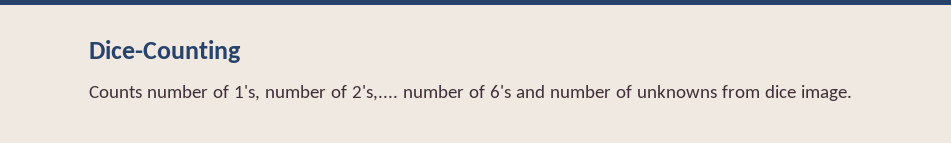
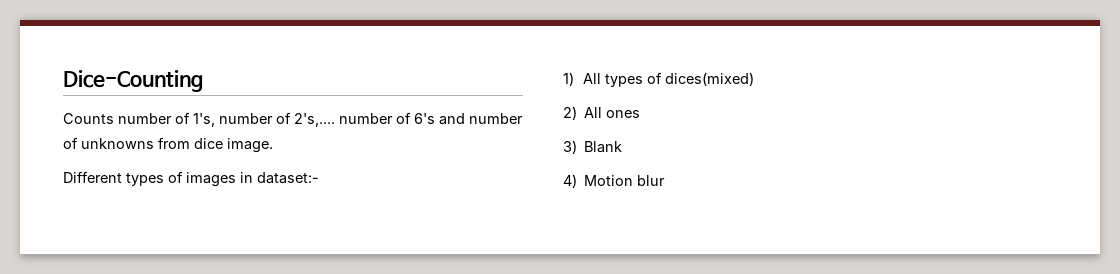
+ Different types of images in dataset:-
+ 1) All types of dices(mixed)
+ 2) All ones
+ 3) Blank
+ 4) Motion blur

